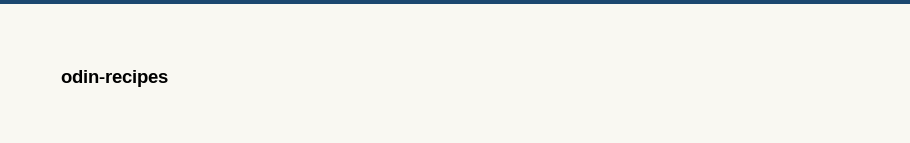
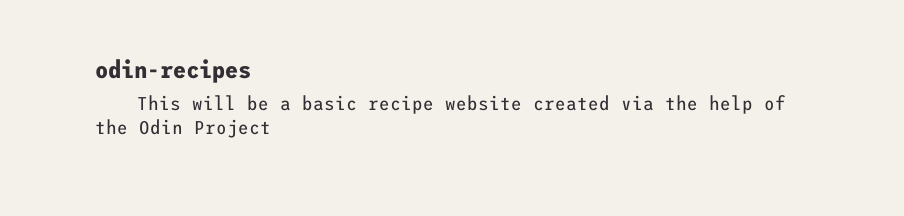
+ This will be a basic recipe website created via the help of the Odin Project

